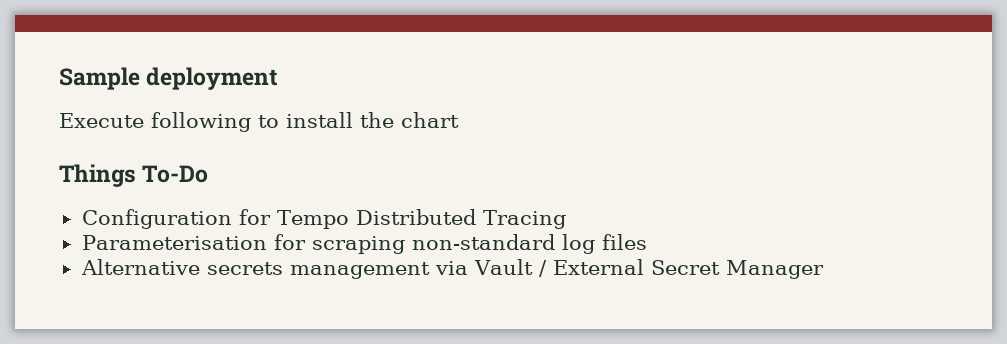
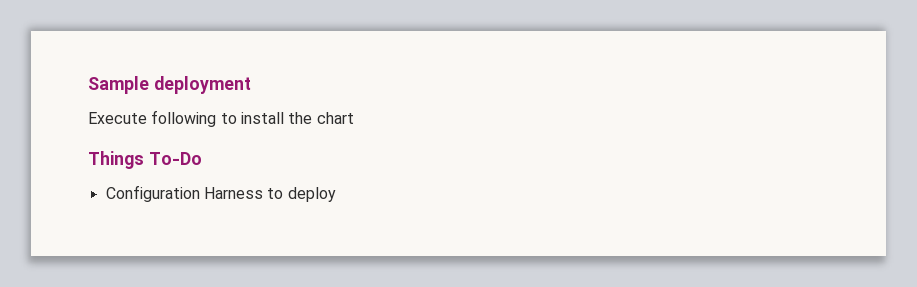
- Configuration for Tempo Distributed Tracing
- Parameterisation for scraping non-standard log files
- Alternative secrets management via Vault / External Secret Manager
+ Configuration Harness to deploy

